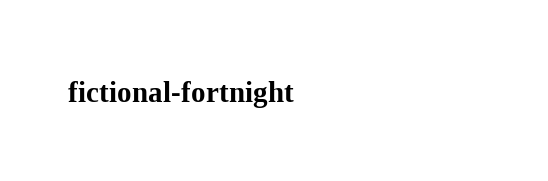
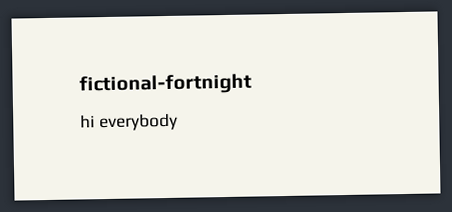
+ hi everybody

